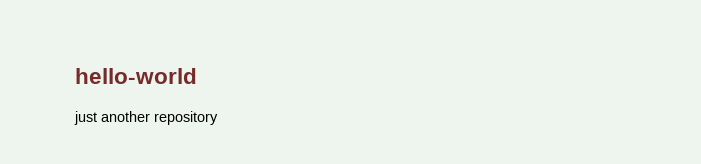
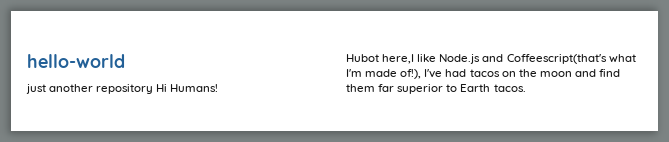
- just another repository
+ just another repository Hi Humans!
+ Hubot here,I like Node.js and Coffeescript(that's what I'm made of!), I've had tacos on the moon and find them far superior to Earth tacos.

